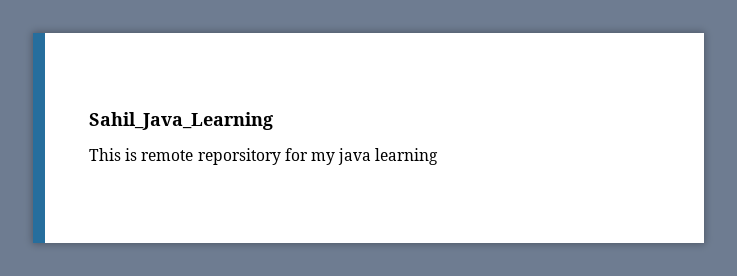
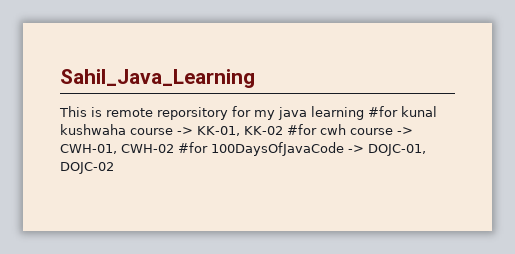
- This is remote reporsitory for my java learning
+ This is remote reporsitory for my java learning #for kunal kushwaha course -> KK-01, KK-02 #for cwh course -> CWH-01, CWH-02 #for 100DaysOfJavaCode -> DOJC-01, DOJC-02

